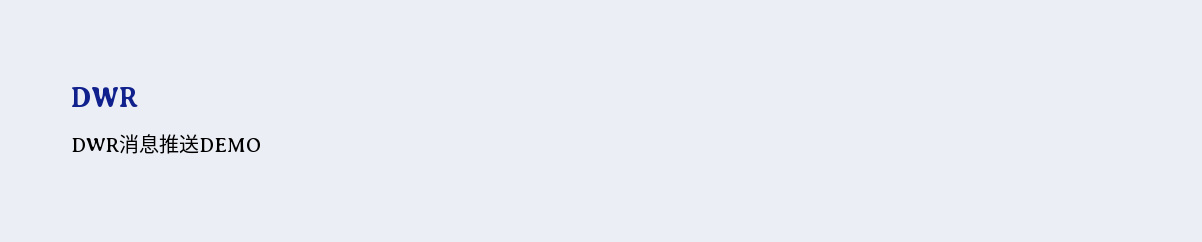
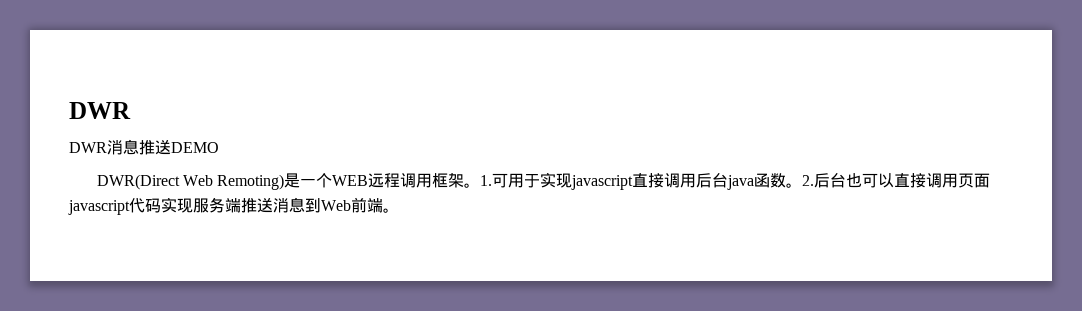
+ DWR(Direct Web Remoting)是一个WEB远程调用框架。1.可用于实现javascript直接调用后台java函数。2.后台也可以直接调用页面javascript代码实现服务端推送消息到Web前端。

